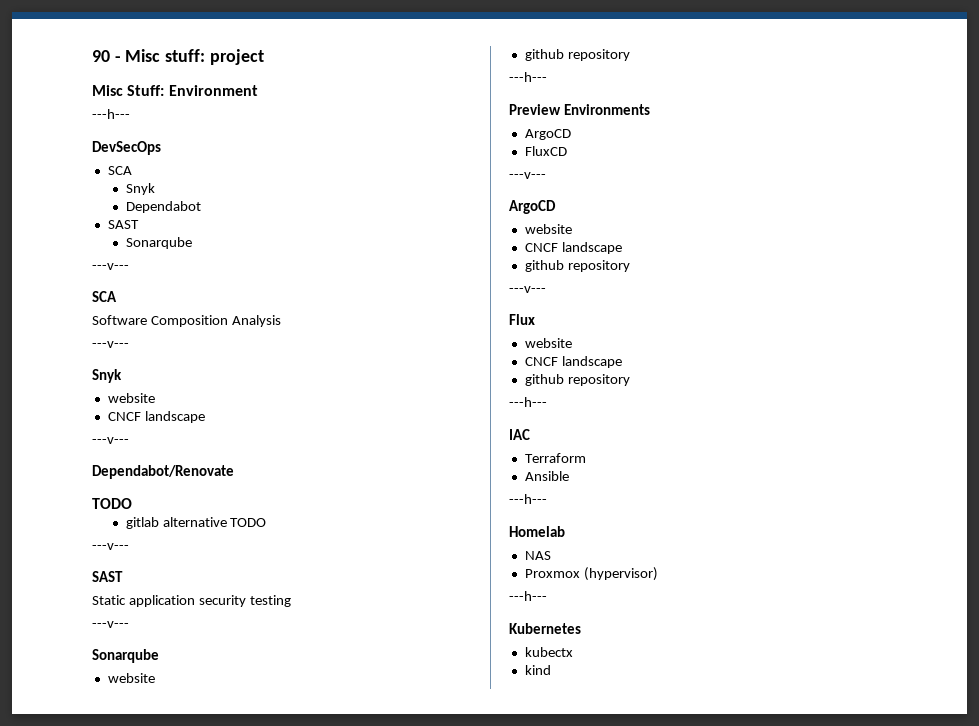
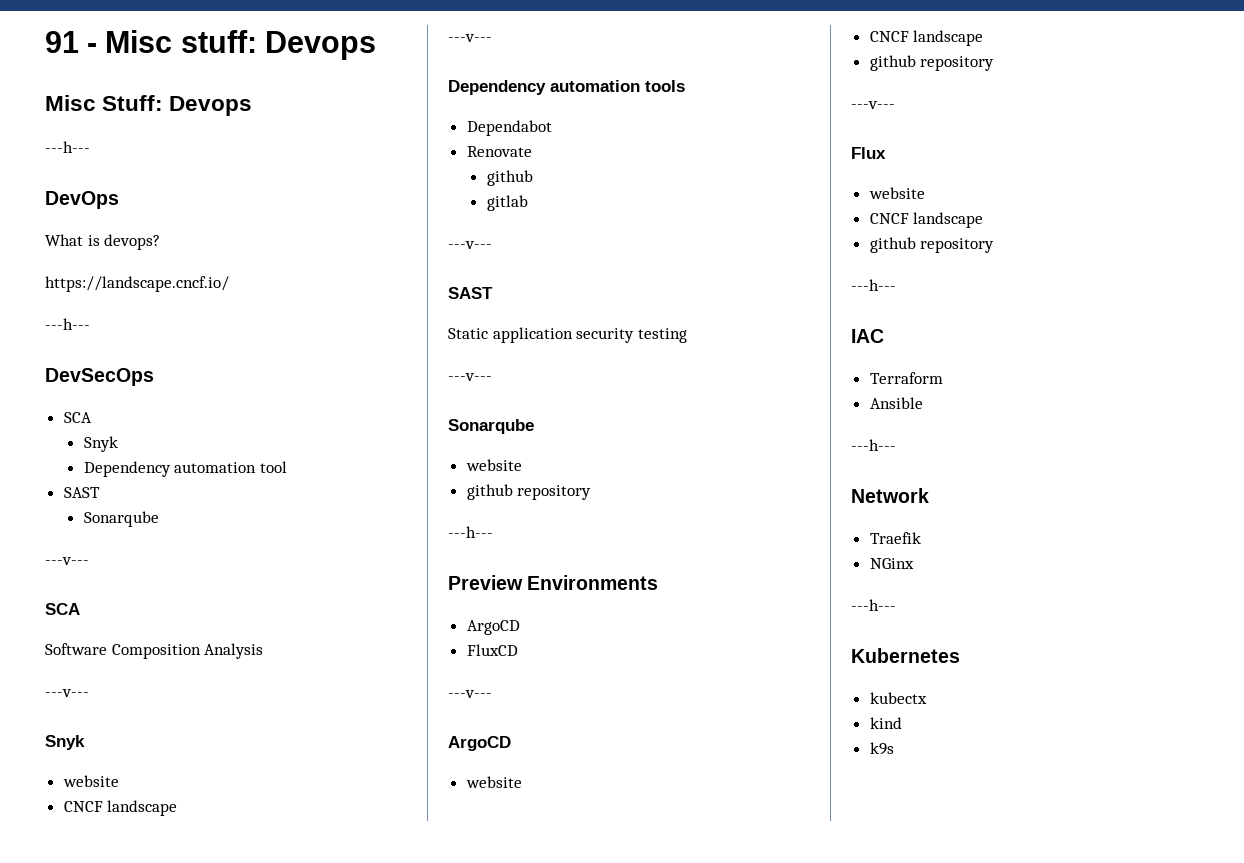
- 90 - Misc stuff: project
+ 91 - Misc stuff: Devops
- Misc Stuff: Environment
+ Misc Stuff: Devops
+ ---h---
+ DevOps
+ What is devops?
+ https://landscape.cncf.io/
- Dependabot
+ Dependency automation tool
- Dependabot/Renovate
- TODO
+ Dependency automation tools
+ Dependabot
+ Renovate
+ github
- gitlab alternative TODO
+ gitlab
- Homelab
- NAS
- Proxmox (hypervisor)
+ Network
+ Traefik
+ NGinx
+ k9s

